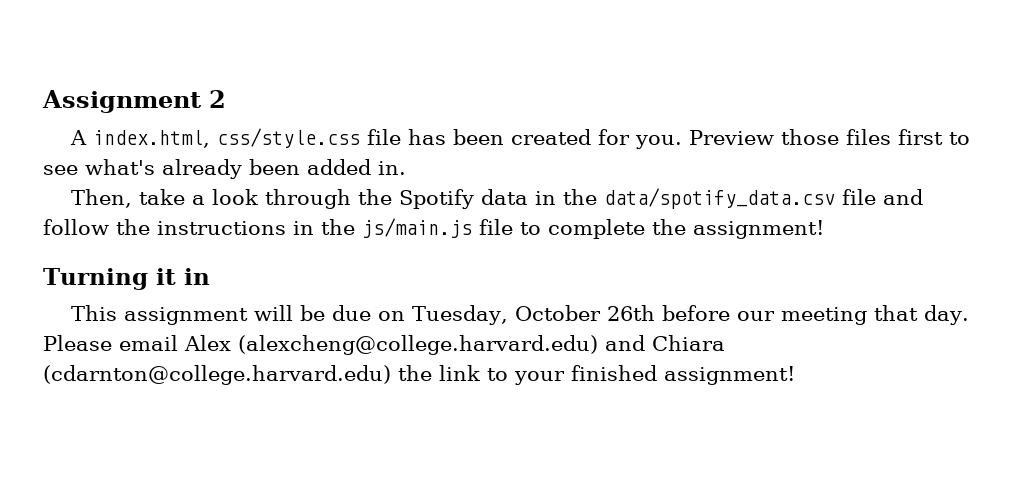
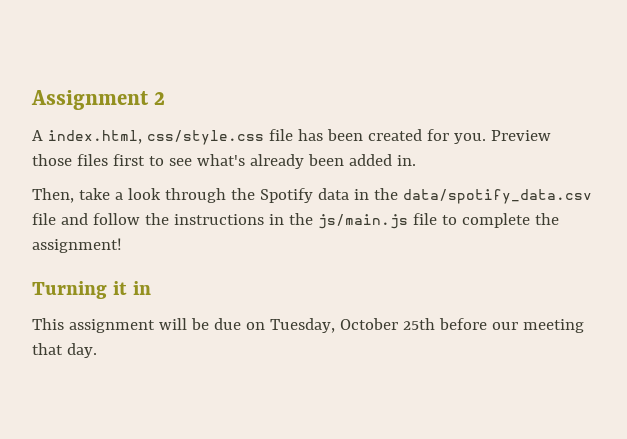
- This assignment will be due on Tuesday, October 26th before our meeting that day. Please email Alex (alexcheng@college.harvard.edu) and Chiara (cdarnton@college.harvard.edu) the link to your finished assignment!
+ This assignment will be due on Tuesday, October 25th before our meeting that day.

